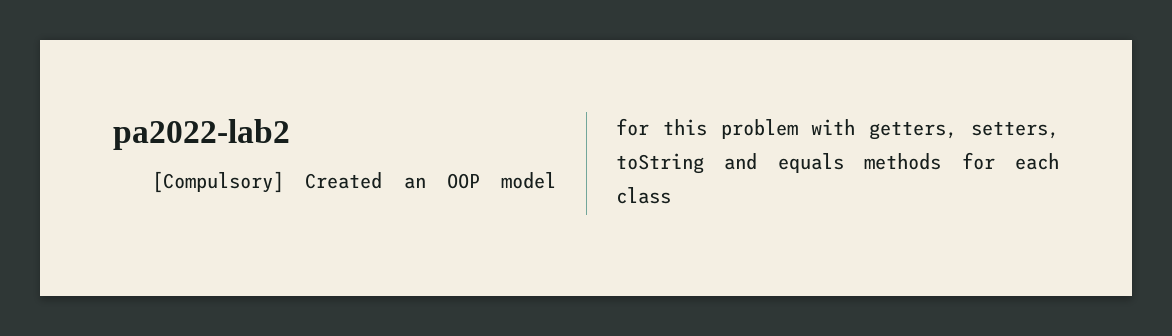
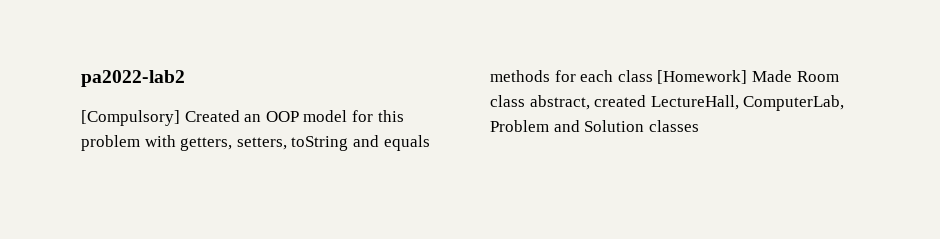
- [Compulsory] Created an OOP model for this problem with getters, setters, toString and equals methods for each class
+ [Compulsory] Created an OOP model for this problem with getters, setters, toString and equals methods for each class [Homework] Made Room class abstract, created LectureHall, ComputerLab, Problem and Solution classes

